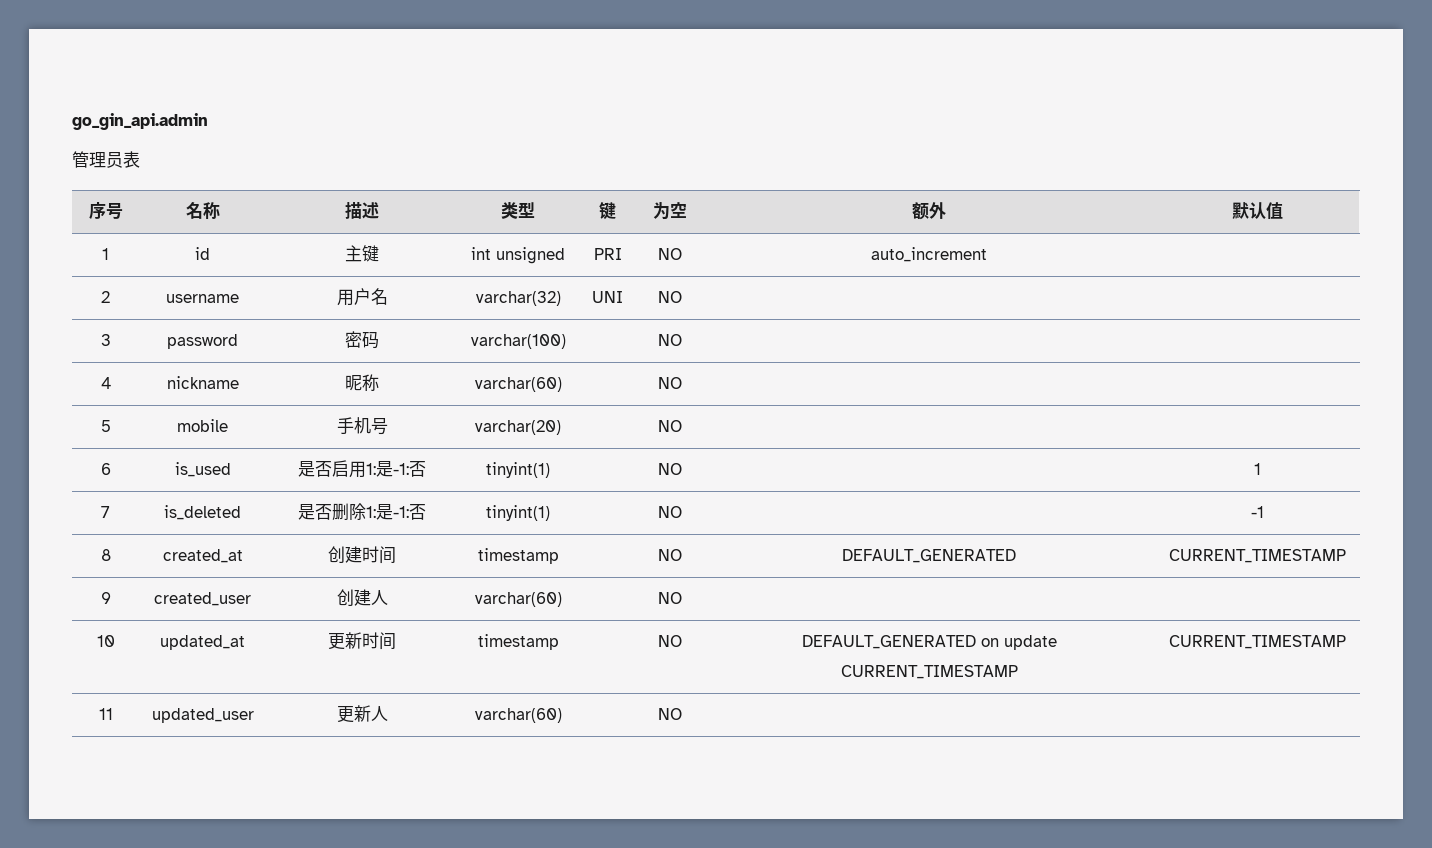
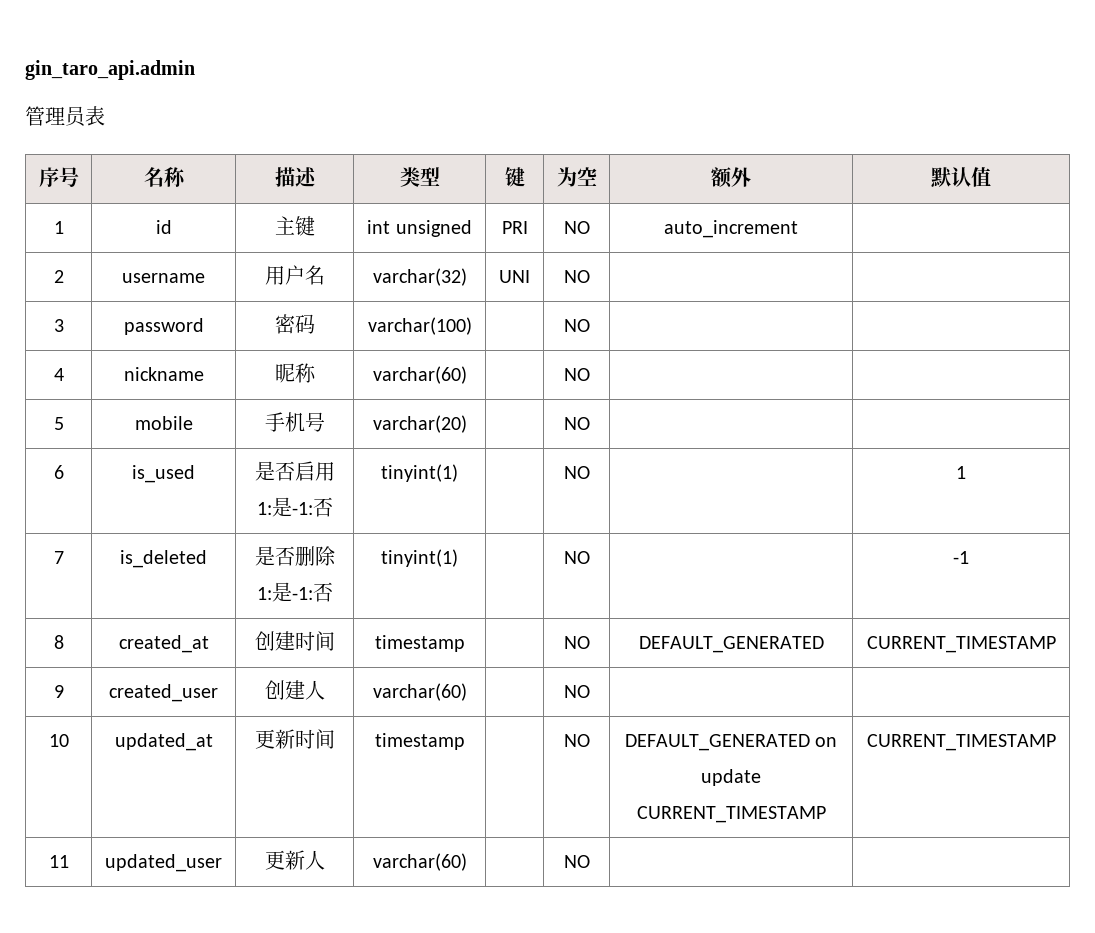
- go_gin_api.admin
+ gin_taro_api.admin

